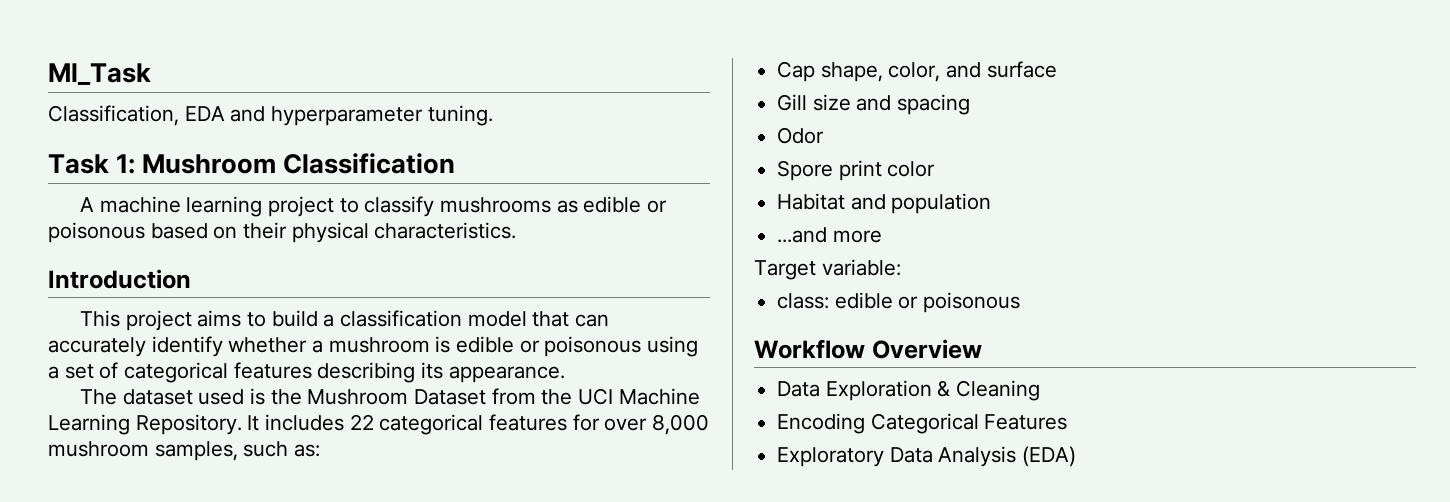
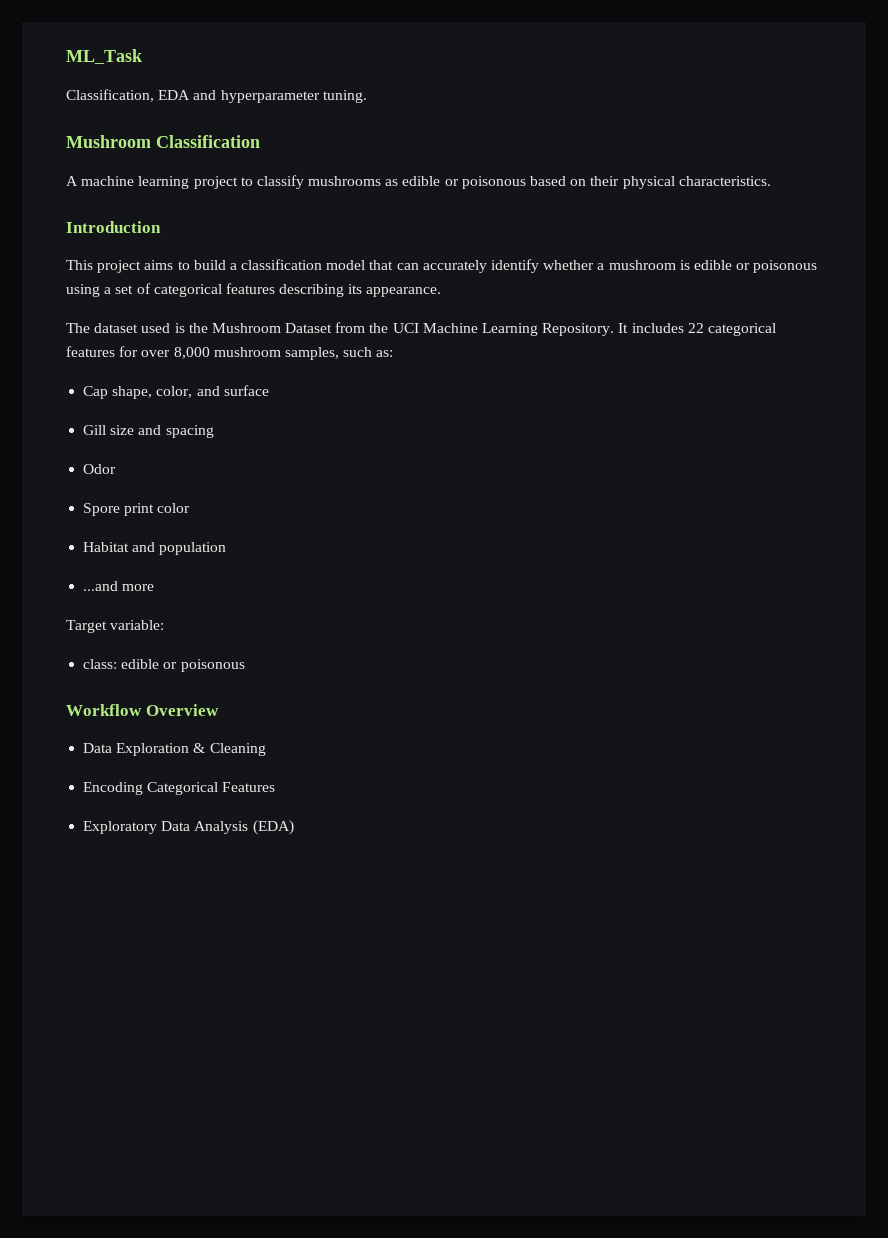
- Ml_Task
+ ML_Task
- Task 1: Mushroom Classification
+ Mushroom Classification

